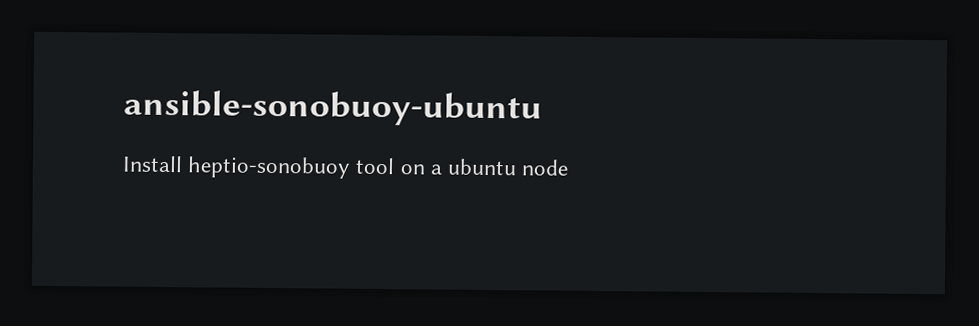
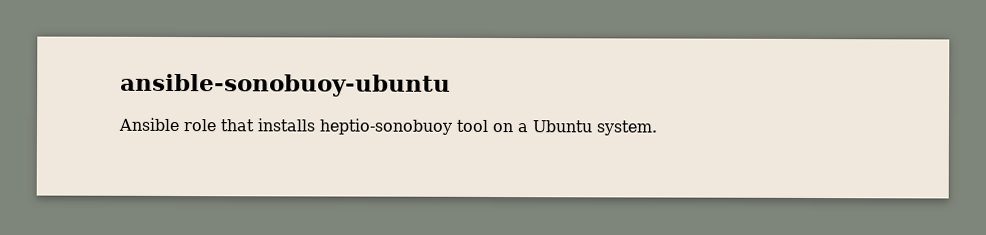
- Install heptio-sonobuoy tool on a ubuntu node
+ Ansible role that installs heptio-sonobuoy tool on a Ubuntu system.

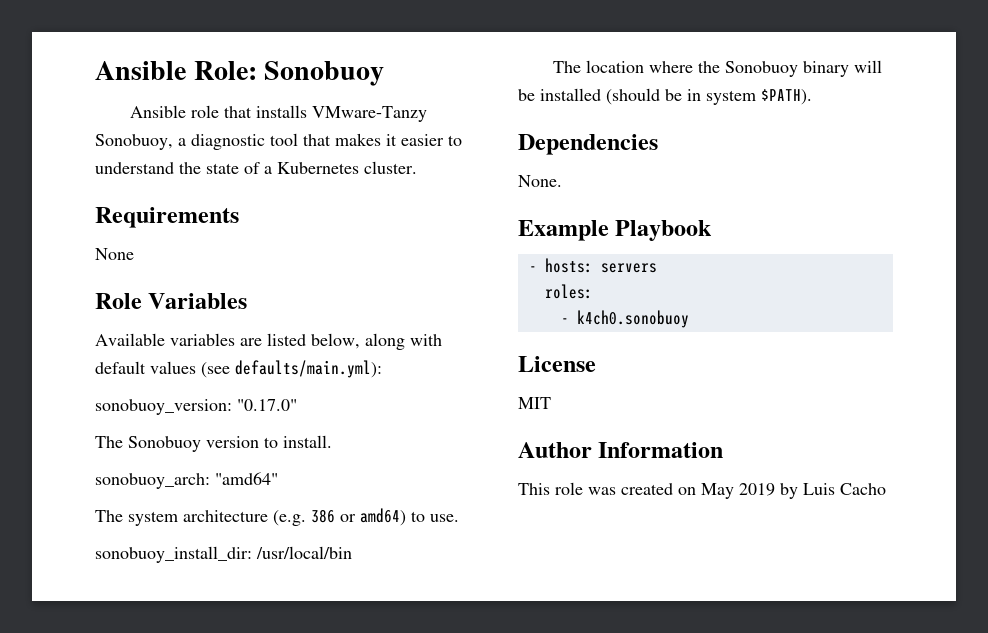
- ansible-sonobuoy-ubuntu
+ Ansible Role: Sonobuoy
- Ansible role that installs heptio-sonobuoy tool on a Ubuntu system.
+ Ansible role that installs VMware-Tanzy Sonobuoy, a diagnostic tool that makes it easier to understand the state of a Kubernetes cluster.
+ Requirements
+ None
+ Role Variables
+ Available variables are listed below, along with default values (see defaults/main.yml):
+ sonobuoy_version: "0.17.0"
+ The Sonobuoy version to install.
+ sonobuoy_arch: "amd64"
+ The system architecture (e.g. 386 or amd64) to use.
+ sonobuoy_install_dir: /usr/local/bin
+ The location where the Sonobuoy binary will be installed (should be in system $PATH).
+ Dependencies
+ None.
+ Example Playbook
+ - hosts: servers
+ roles:
+ - k4ch0.sonobuoy
+ License
+ MIT
+ Author Information
+ This role was created on May 2019 by Luis Cacho

